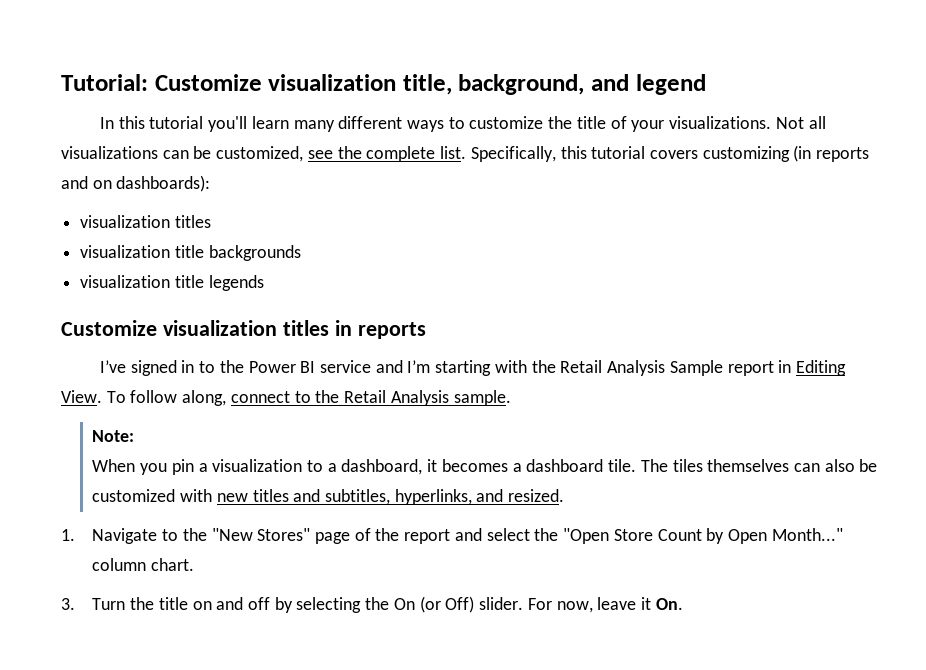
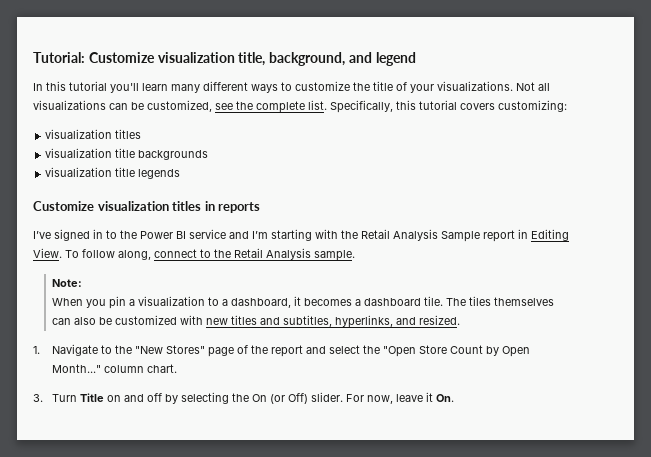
- Specifically, this tutorial covers customizing (in reports and on dashboards):
+ Specifically, this tutorial covers customizing:
- 3. Turn the title on and off by selecting the On (or Off) slider.
+ 3. Turn Title on and off by selecting the On (or Off) slider.

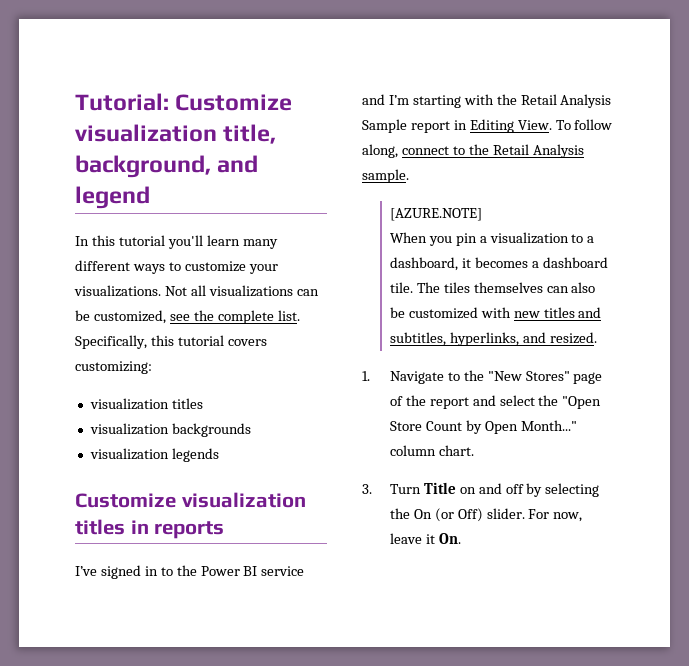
- In this tutorial you'll learn many different ways to customize the title of your visualizations.
+ In this tutorial you'll learn many different ways to customize your visualizations.
- visualization title backgrounds
+ visualization backgrounds
- visualization title legends
+ visualization legends
- Note:
+ [AZURE.NOTE]

